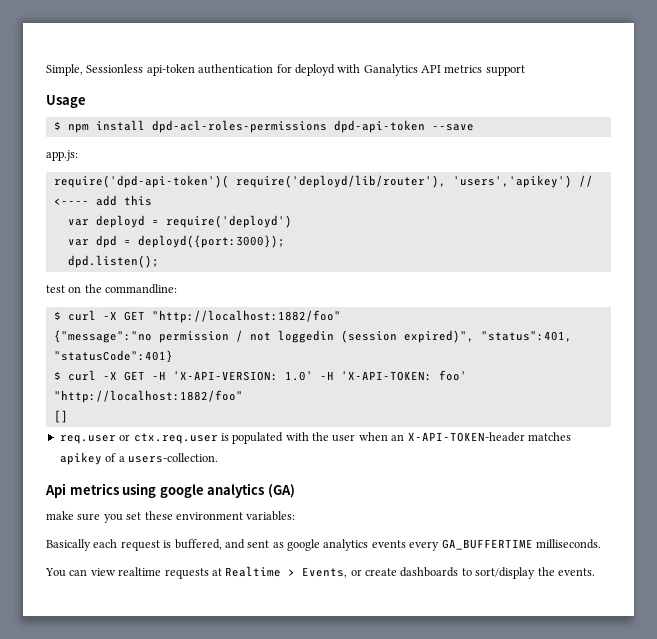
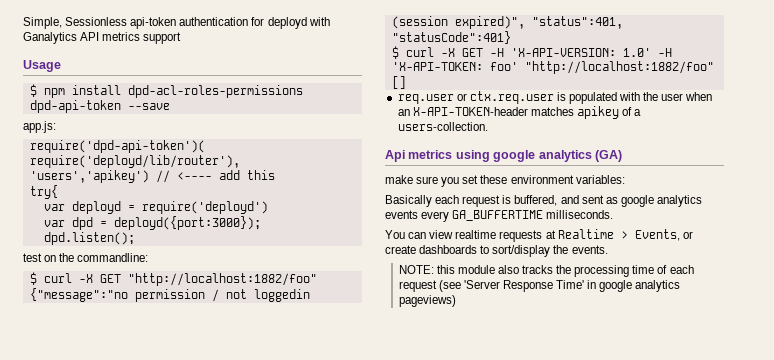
+ try{
+ NOTE: this module also tracks the processing time of each request (see 'Server Response Time' in google analytics pageviews)

